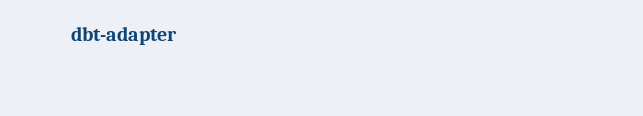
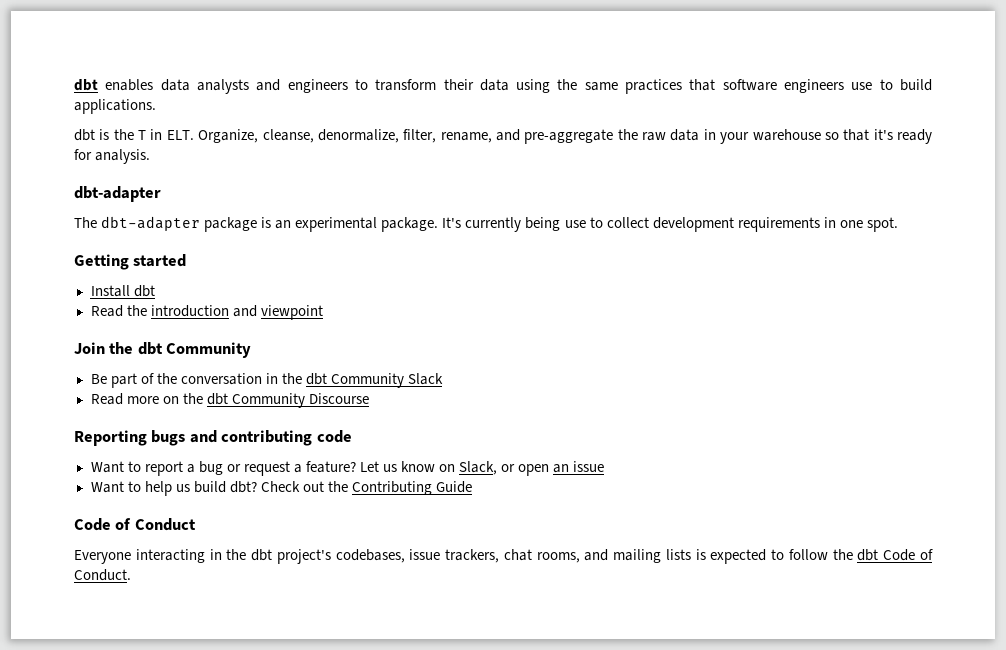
+ dbt enables data analysts and engineers to transform their data using the same practices that software engineers use to build applications.
+ dbt is the T in ELT. Organize, cleanse, denormalize, filter, rename, and pre-aggregate the raw data in your warehouse so that it's ready for analysis.
  dbt-adapter
+ The dbt-adapter package is an experimental package. It's currently being use to collect development requirements in one spot.
+ Getting started
+ Install dbt
+ Read the introduction and viewpoint
+ Join the dbt Community
+ Be part of the conversation in the dbt Community Slack
+ Read more on the dbt Community Discourse
+ Reporting bugs and contributing code
+ Want to report a bug or request a feature? Let us know on Slack, or open an issue
+ Want to help us build dbt? Check out the Contributing Guide
+ Code of Conduct
+ Everyone interacting in the dbt project's codebases, issue trackers, chat rooms, and mailing lists is expected to follow the dbt Code of Conduct.

